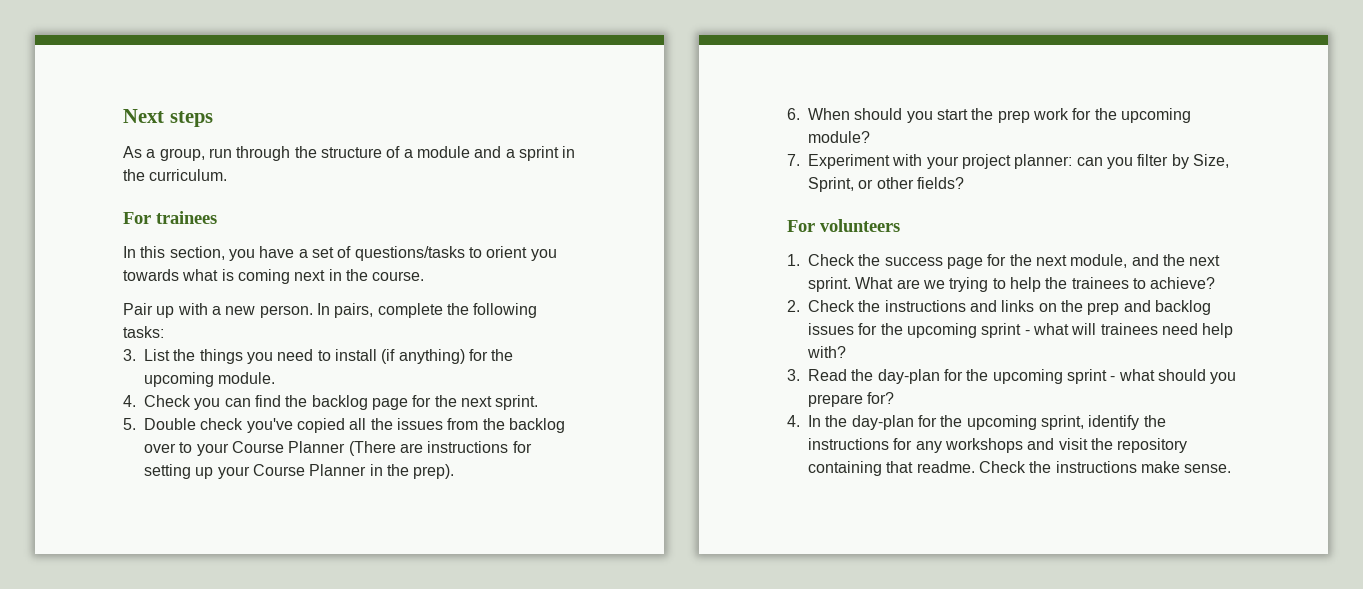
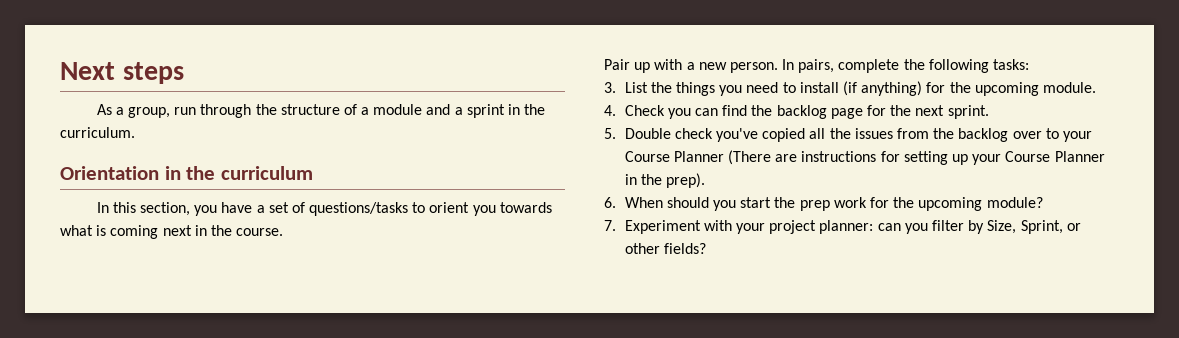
- For trainees
+ Orientation in the curriculum
- For volunteers
- 1. Check the success page for the next module, and the next sprint. What are we trying to help the trainees to achieve?
- 2. Check the instructions and links on the prep and backlog issues for the upcoming sprint - what will trainees need help with?
- 3. Read the day-plan for the upcoming sprint - what should you prepare for?
- 4. In the day-plan for the upcoming sprint, identify the instructions for any workshops and visit the repository containing that readme. Check the instructions make sense.

